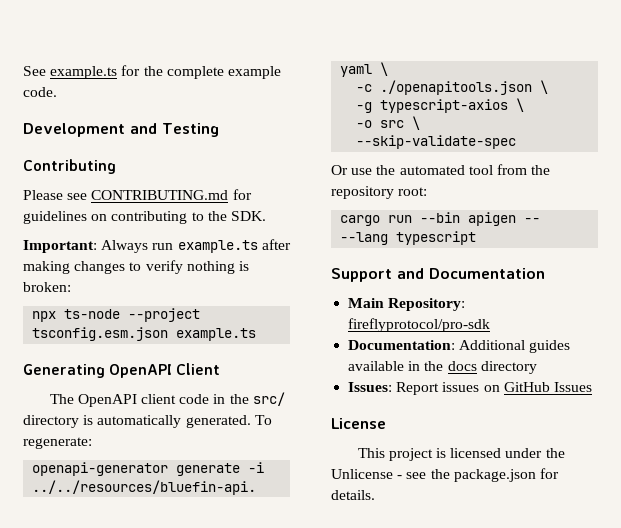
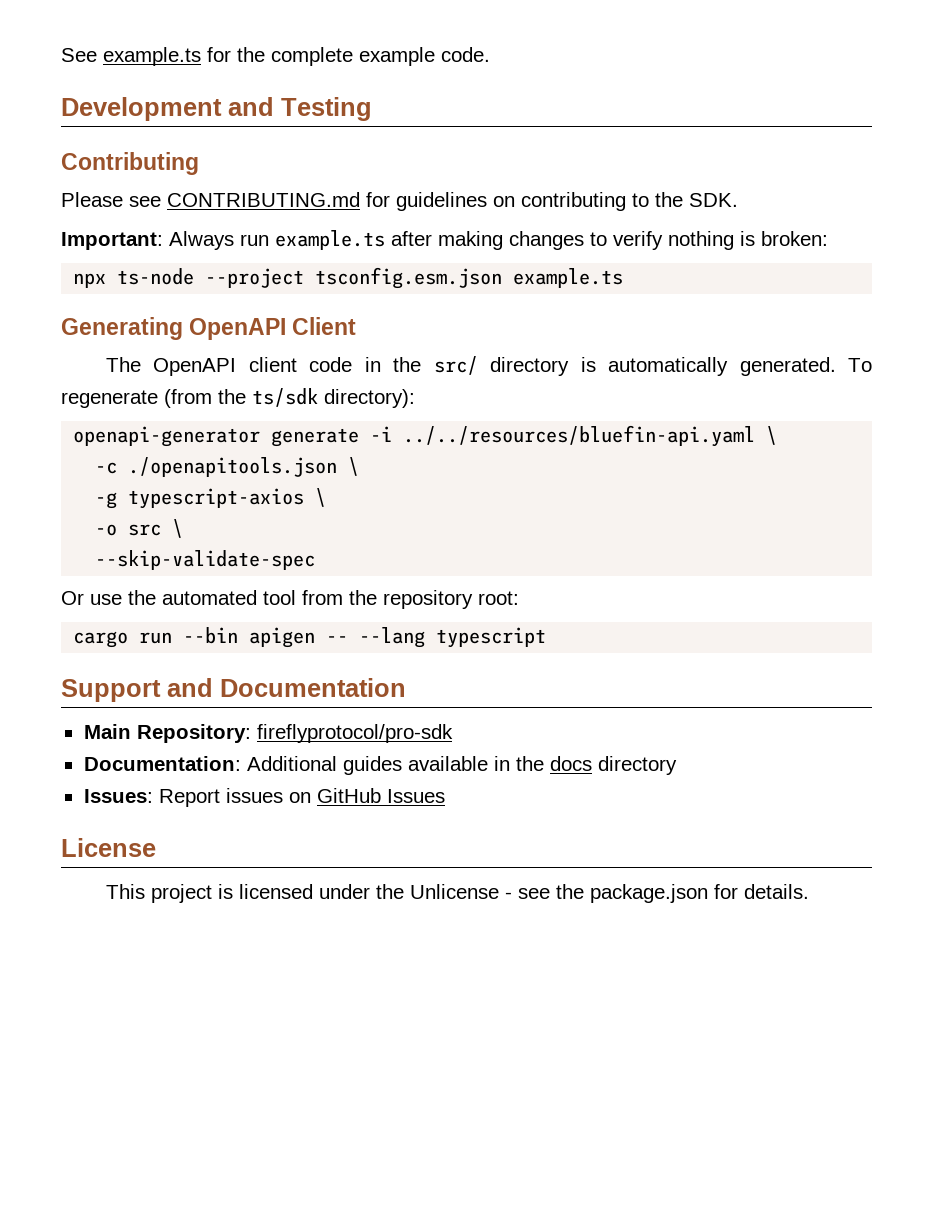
- To regenerate:
+ To regenerate (from the ts/sdk directory):

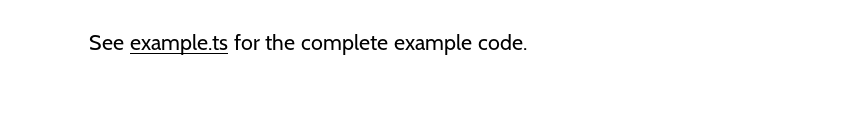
- Development and Testing
- Contributing
- Please see CONTRIBUTING.md for guidelines on contributing to the SDK.
- Important: Always run example.ts after making changes to verify nothing is broken:
- npx ts-node --project tsconfig.esm.json example.ts
- Generating OpenAPI Client
- The OpenAPI client code in the src/ directory is automatically generated. To regenerate (from the ts/sdk directory):
- openapi-generator generate -i ../../resources/bluefin-api.yaml \
- -c ./openapitools.json \
- -g typescript-axios \
- -o src \
- --skip-validate-spec
- Or use the automated tool from the repository root:
- cargo run --bin apigen -- --lang typescript
- Support and Documentation
- Main Repository: fireflyprotocol/pro-sdk
- Documentation: Additional guides available in the docs directory
- Issues: Report issues on GitHub Issues
- License
- This project is licensed under the Unlicense - see the package.json for details.

